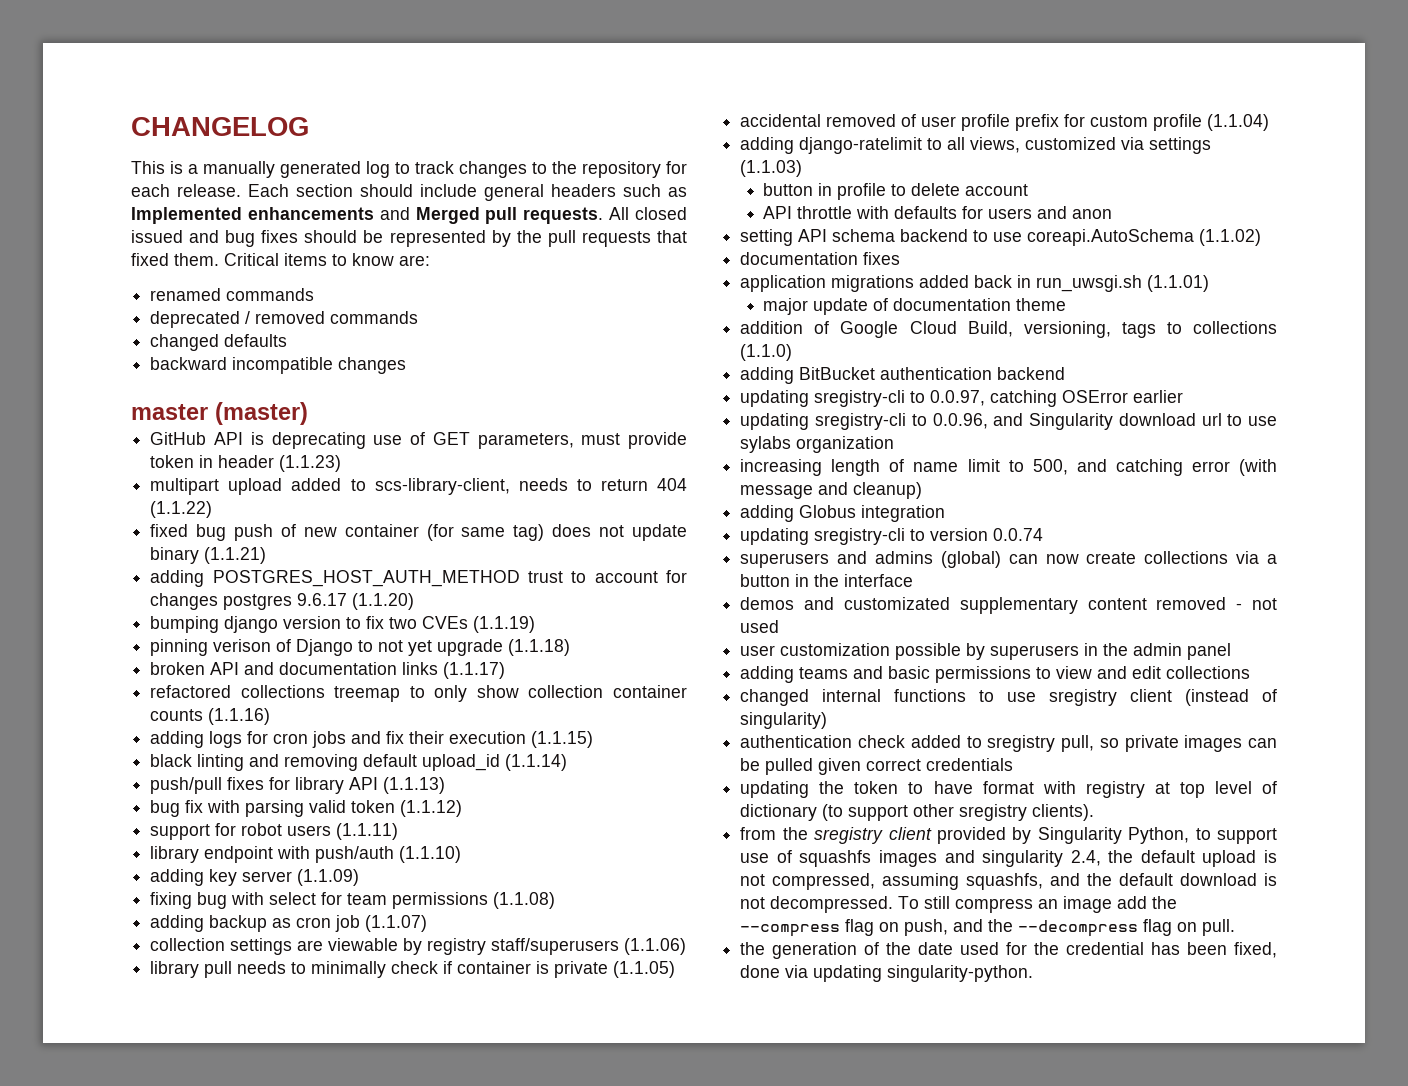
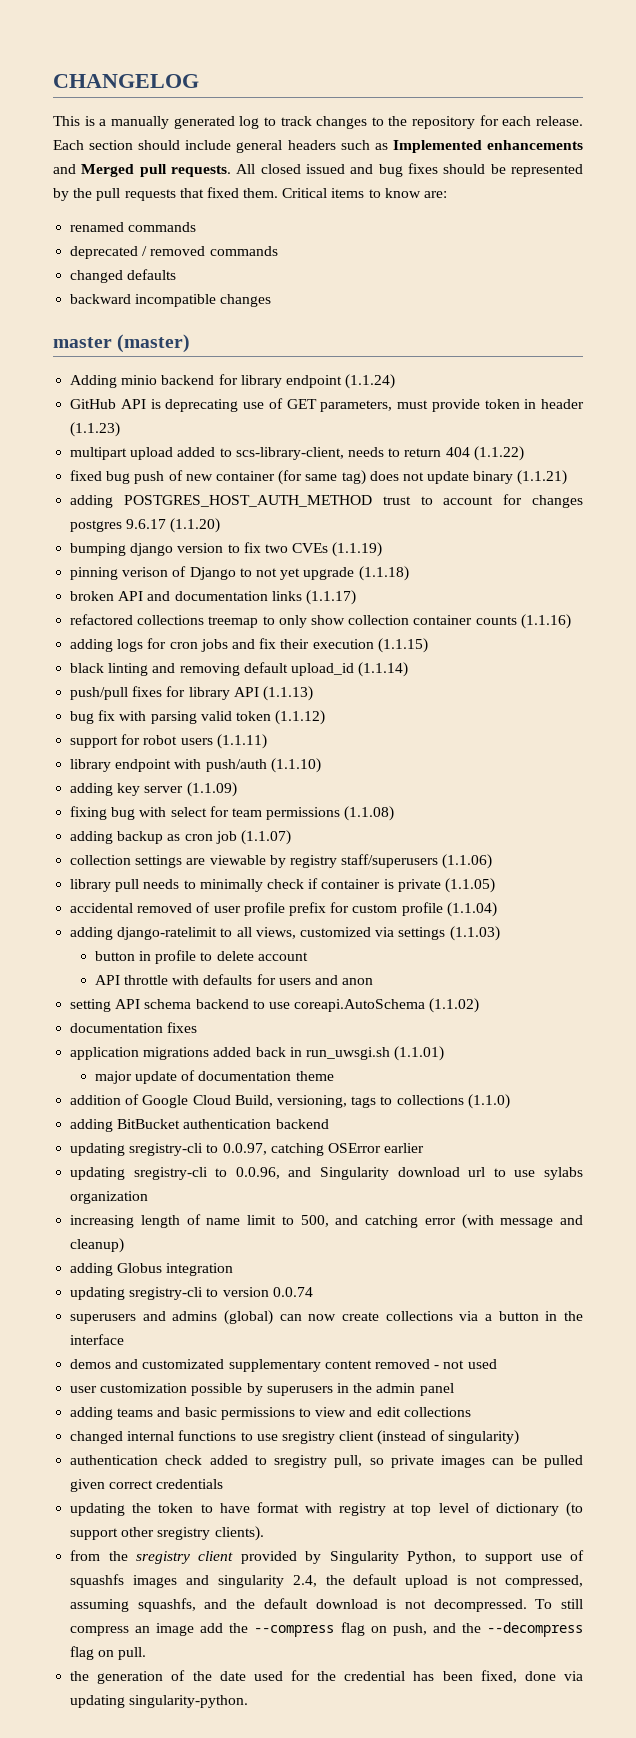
+ Adding minio backend for library endpoint (1.1.24)

